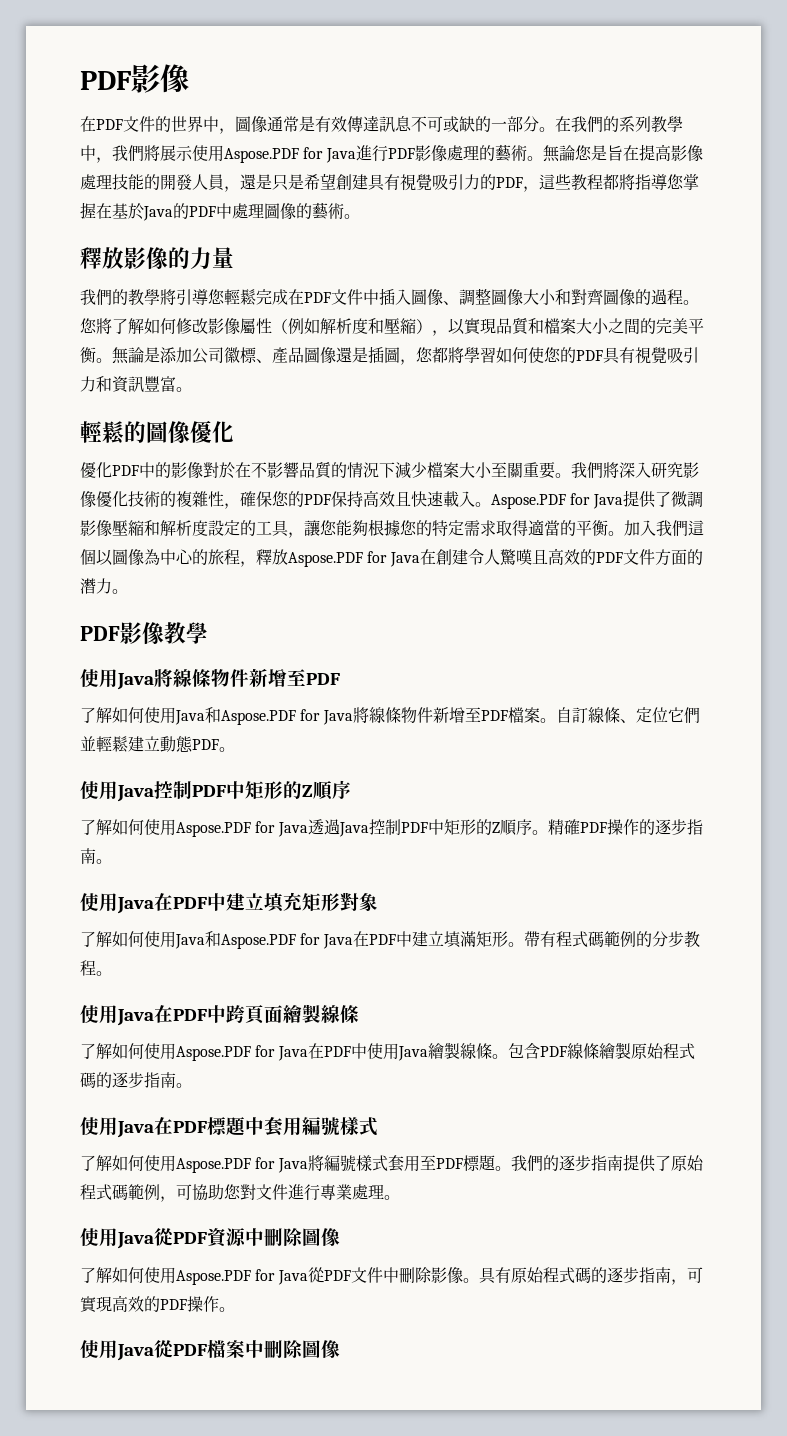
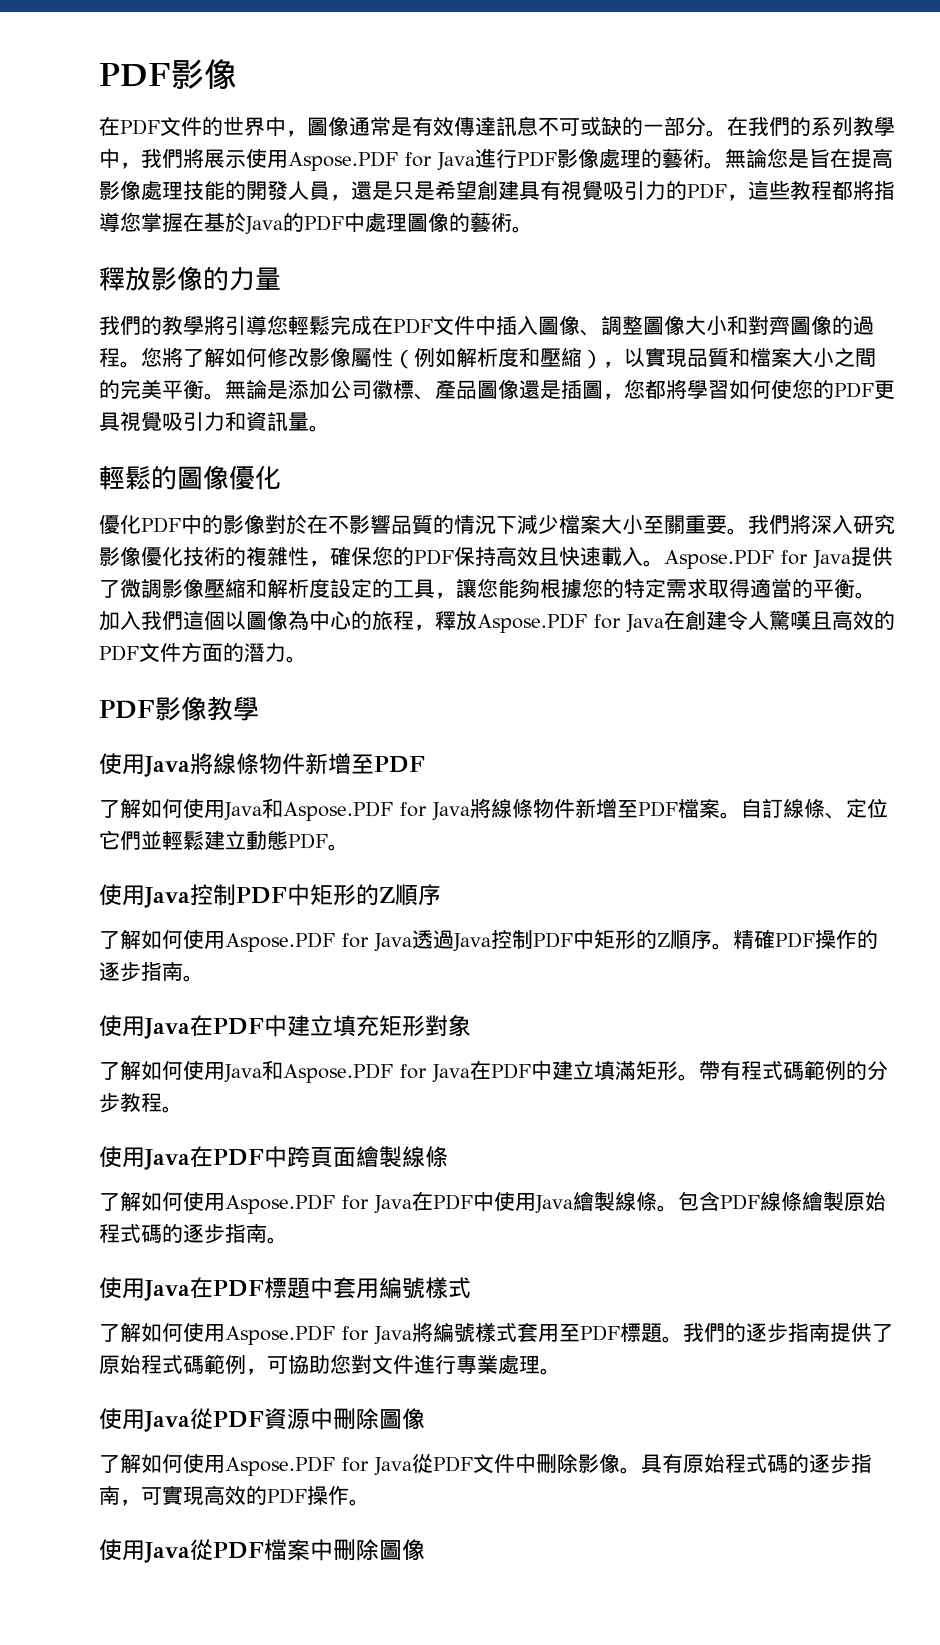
- 無論是添加公司徽標、產品圖像還是插圖，您都將學習如何使您的PDF具有視覺吸引力和資訊豐富。
+ 無論是添加公司徽標、產品圖像還是插圖，您都將學習如何使您的PDF更具視覺吸引力和資訊量。

